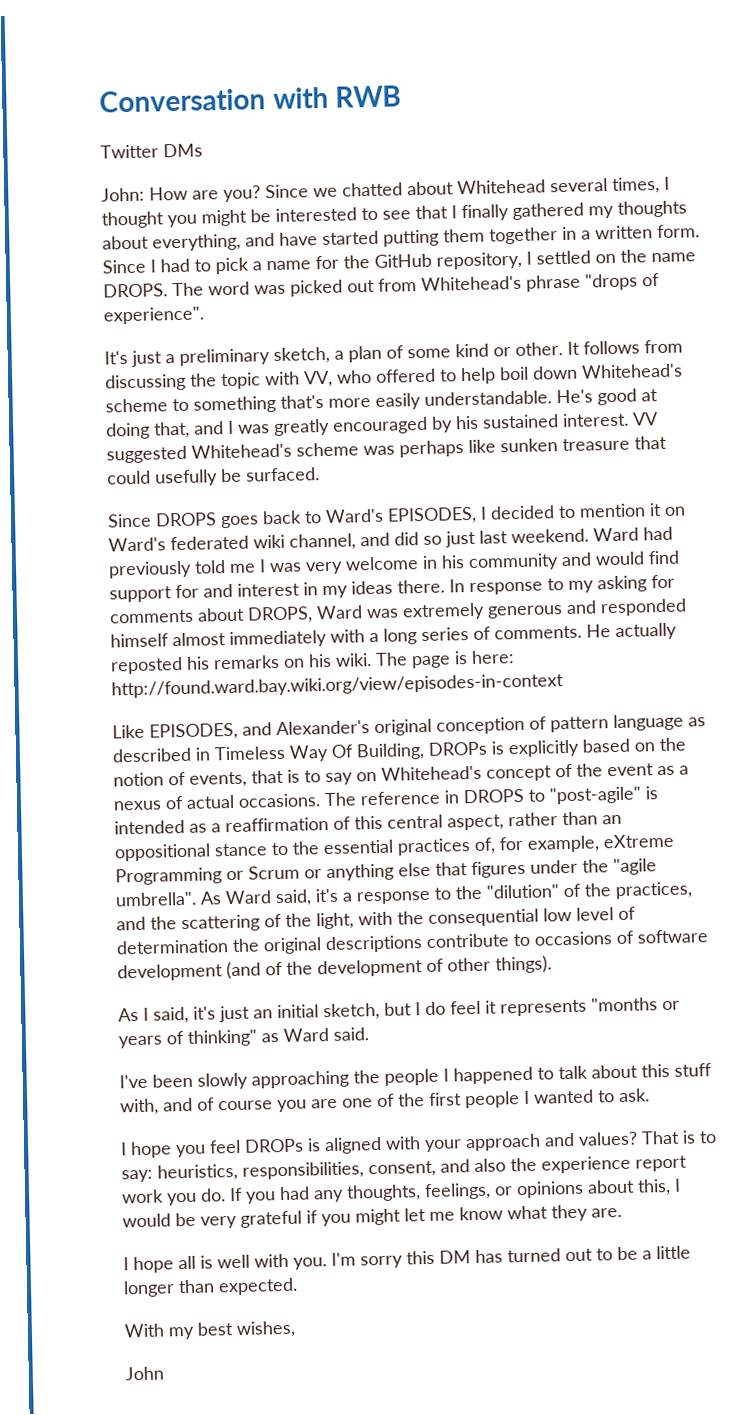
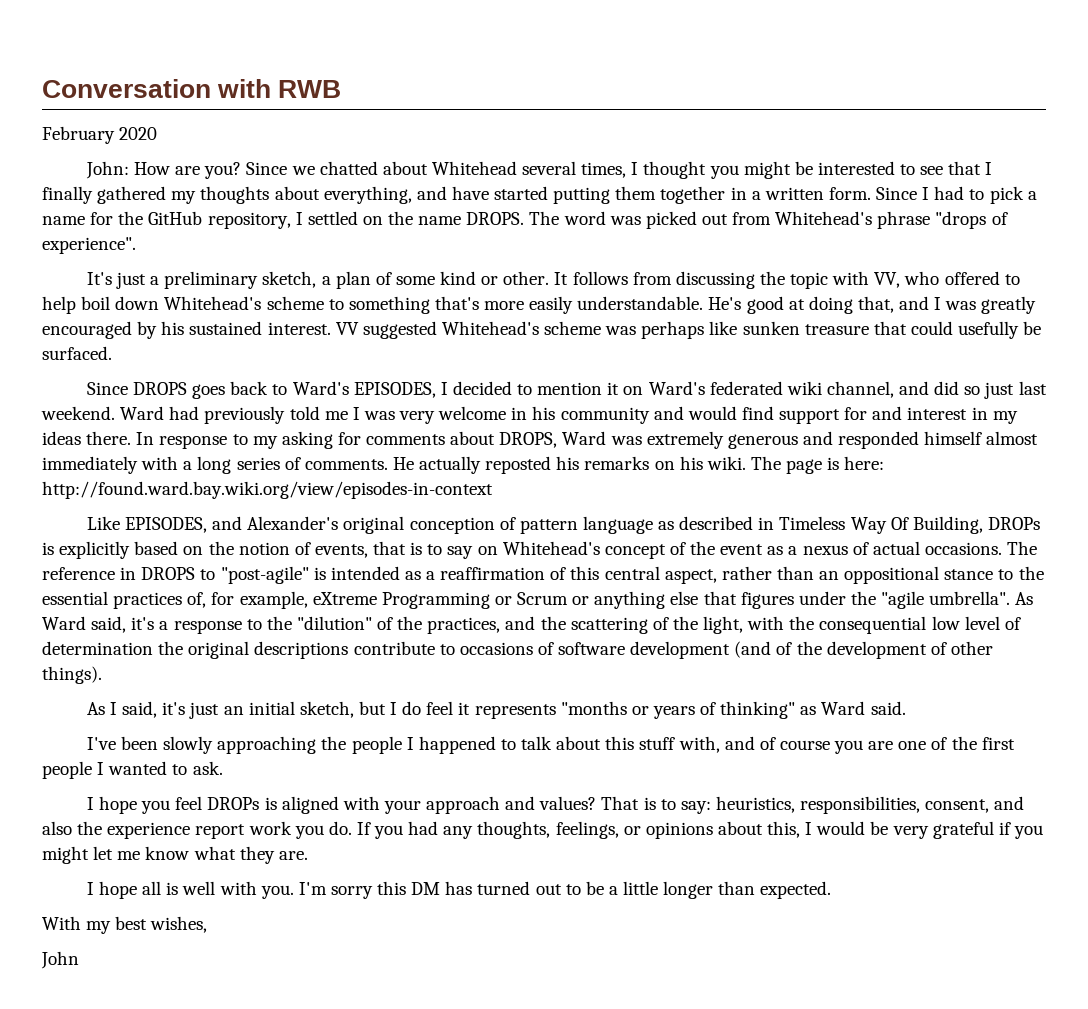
- Twitter DMs
+ February 2020

